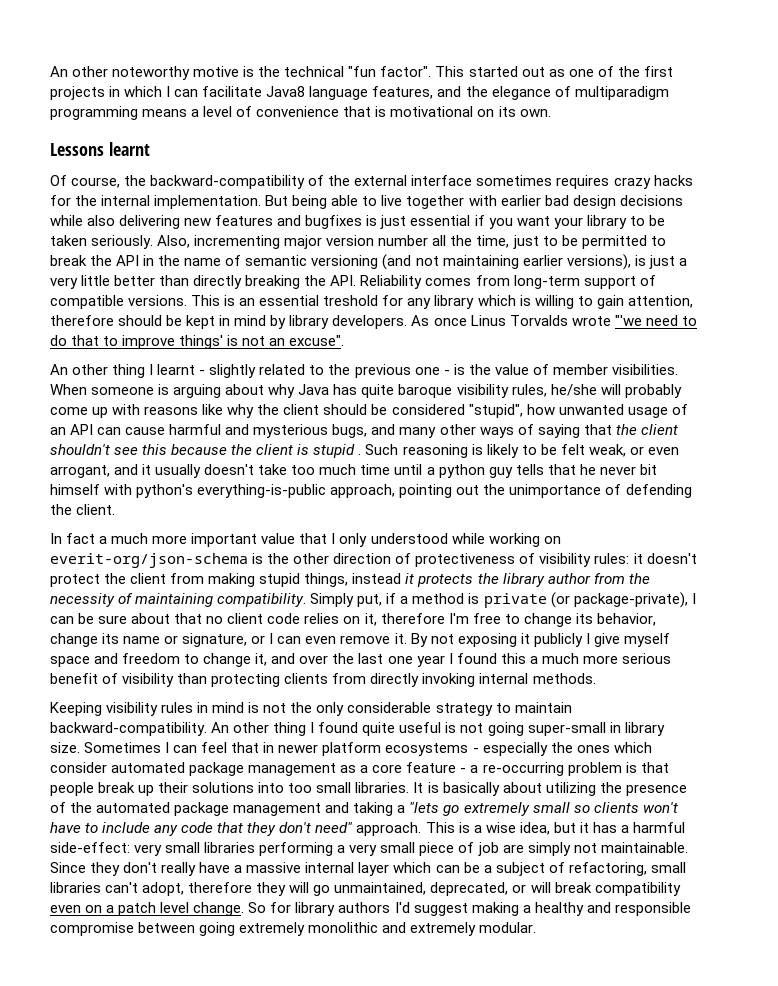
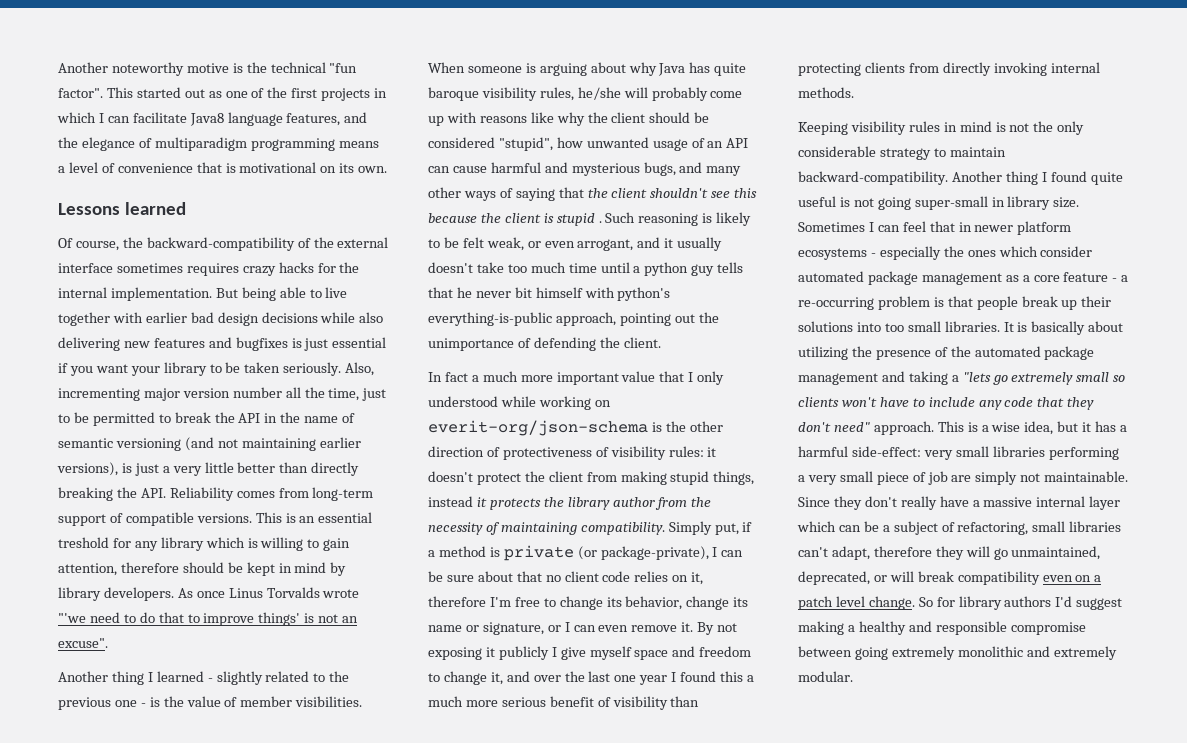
- An other noteworthy motive is the technical "fun factor".
+ Another noteworthy motive is the technical "fun factor".
- Lessons learnt
+ Lessons learned
- An other thing I learnt - slightly related to the previous one - is the value of member visibilities.
+ Another thing I learned - slightly related to the previous one - is the value of member visibilities.
- An other thing I found quite useful is not going super-small in library size.
+ Another thing I found quite useful is not going super-small in library size.
- Since they don't really have a massive internal layer which can be a subject of refactoring, small libraries can't adopt, therefore they will go unmaintained, deprecated, or will break compatibility even on a patch level change.
+ Since they don't really have a massive internal layer which can be a subject of refactoring, small libraries can't adapt, therefore they will go unmaintained, deprecated, or will break compatibility even on a patch level change.

